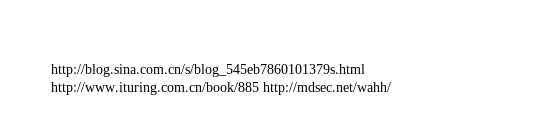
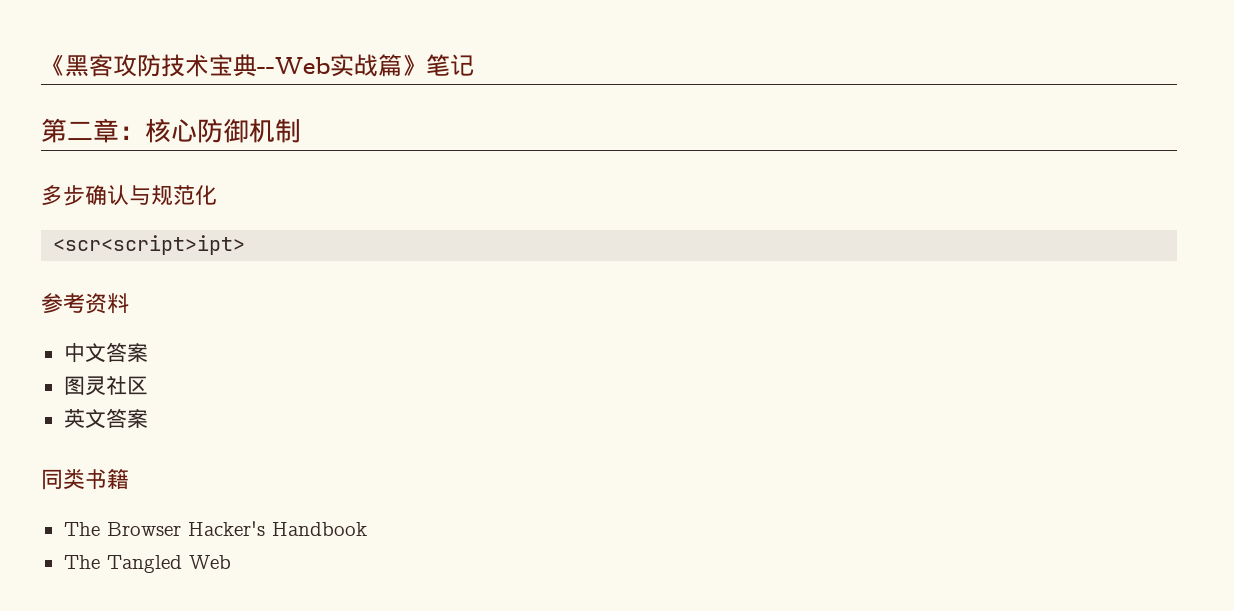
- http://blog.sina.com.cn/s/blog_545eb7860101379s.html http://www.ituring.com.cn/book/885 http://mdsec.net/wahh/
+ 《黑客攻防技术宝典--Web实战篇》笔记
+ 第二章：核心防御机制
+ 多步确认与规范化
+ <scr<script>ipt>
+ 参考资料
+ 中文答案
+ 图灵社区
+ 英文答案
+ 同类书籍
+ The Browser Hacker's Handbook
+ The Tangled Web

